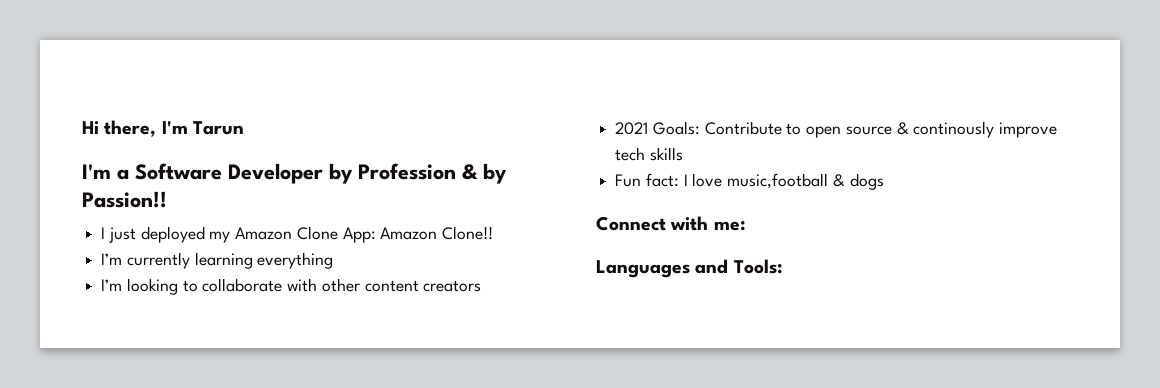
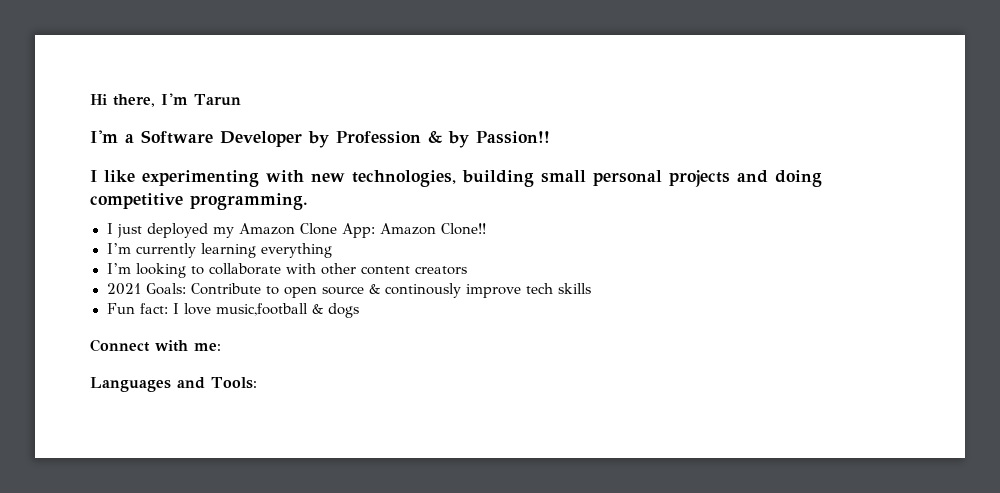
+ I like experimenting with new technologies, building small personal projects and doing competitive programming.

